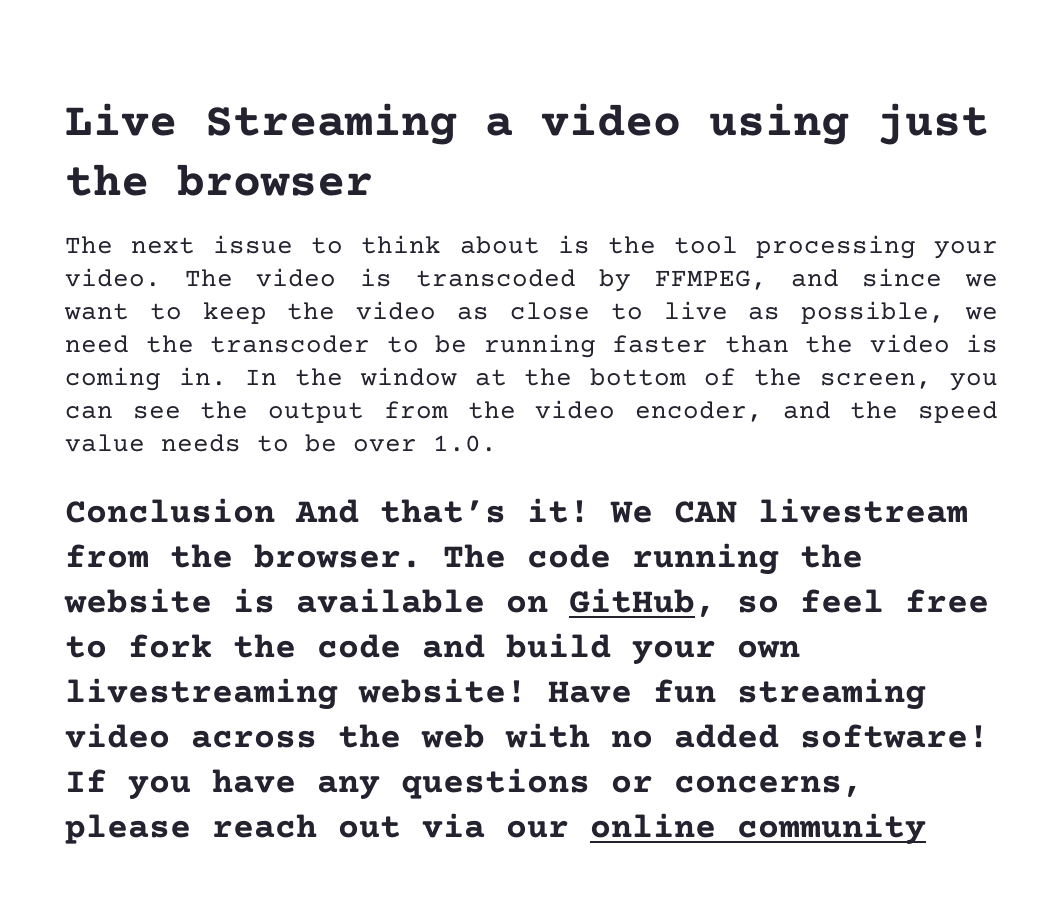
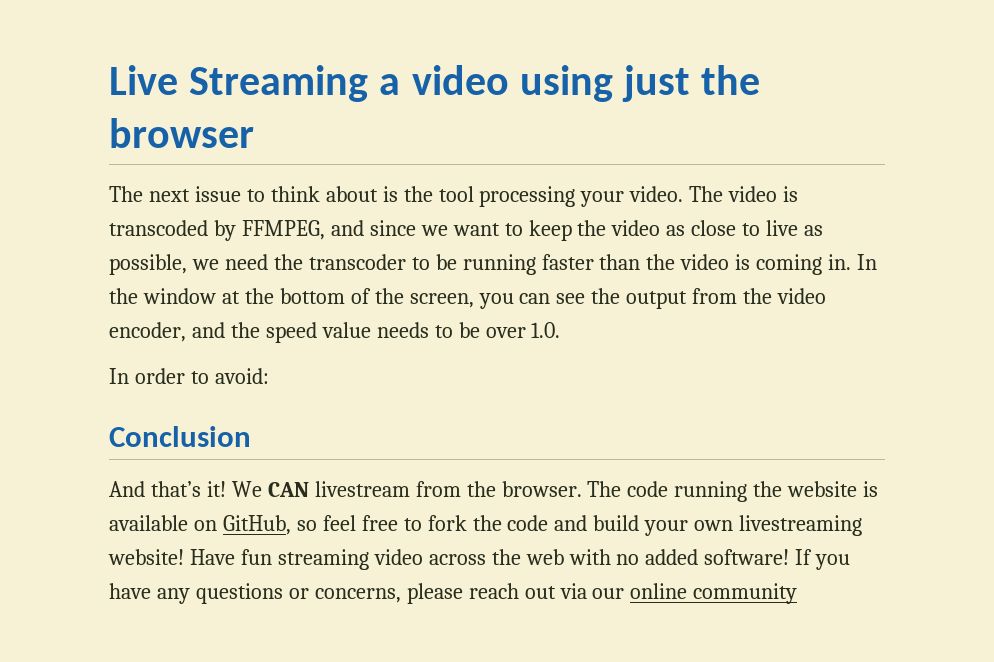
+ In order to avoid:
- Conclusion And that’s it!
+ Conclusion
+ And that’s it!

